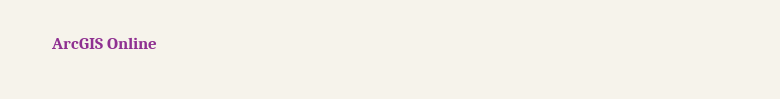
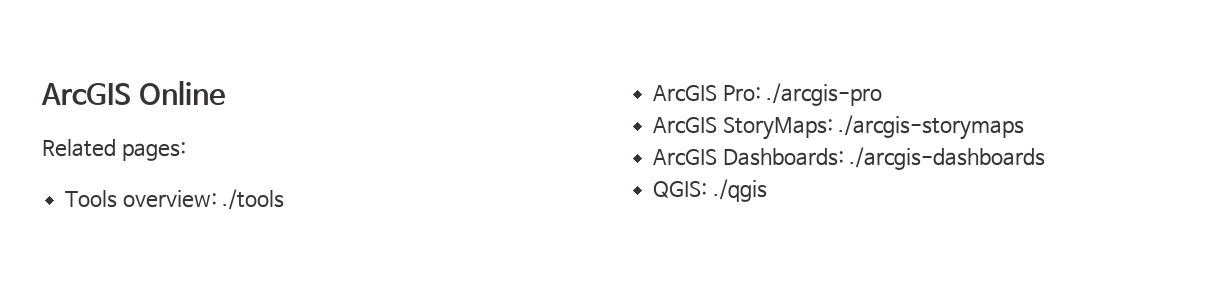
+ Related pages:
+ Tools overview: ./tools
+ ArcGIS Pro: ./arcgis-pro
+ ArcGIS StoryMaps: ./arcgis-storymaps
+ ArcGIS Dashboards: ./arcgis-dashboards
+ QGIS: ./qgis

